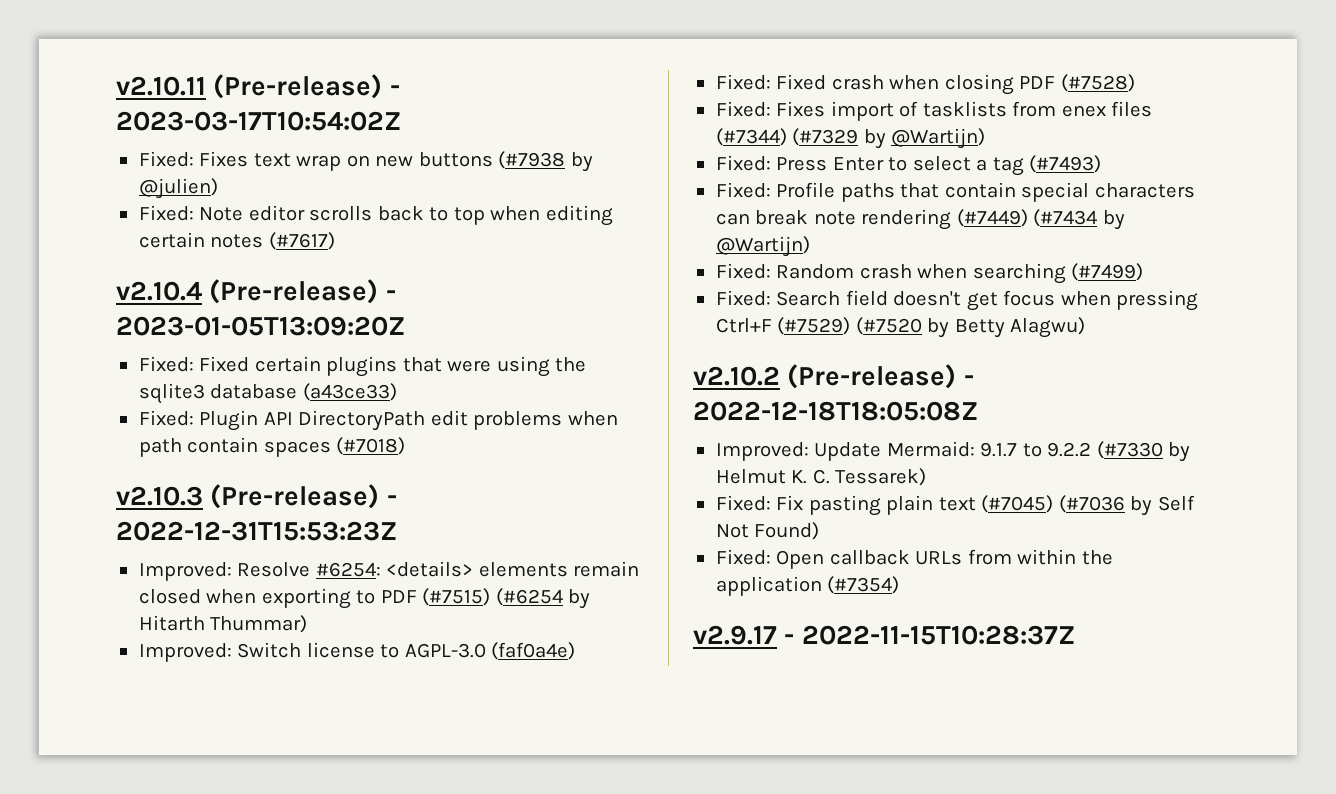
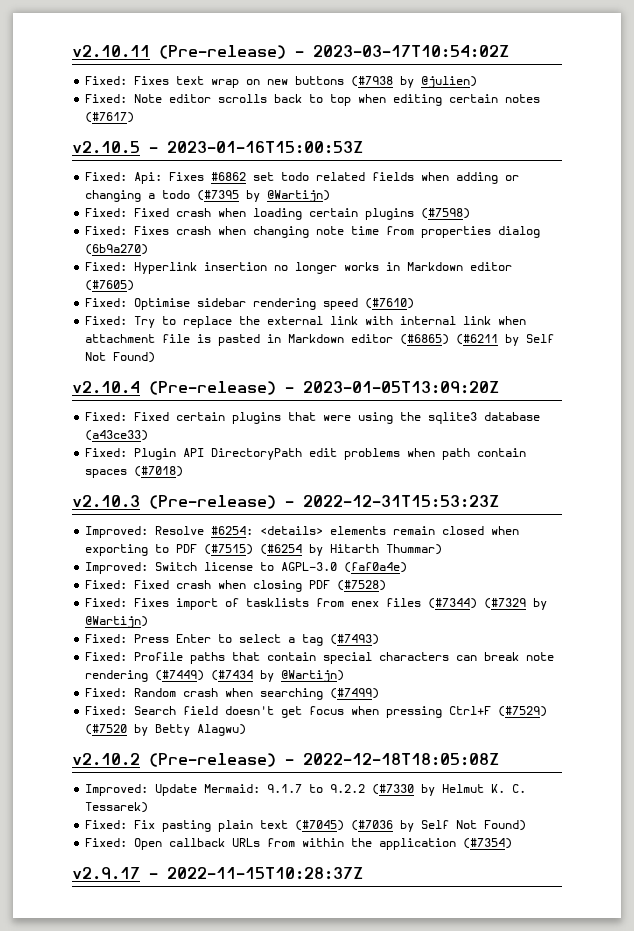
+ v2.10.5 - 2023-01-16T15:00:53Z
+ Fixed: Api: Fixes #6862 set todo related fields when adding or changing a todo (#7395 by @Wartijn)
+ Fixed: Fixed crash when loading certain plugins (#7598)
+ Fixed: Fixes crash when changing note time from properties dialog (6b9a270)
+ Fixed: Hyperlink insertion no longer works in Markdown editor (#7605)
+ Fixed: Optimise sidebar rendering speed (#7610)
+ Fixed: Try to replace the external link with internal link when attachment file is pasted in Markdown editor (#6865) (#6211 by Self Not Found)

